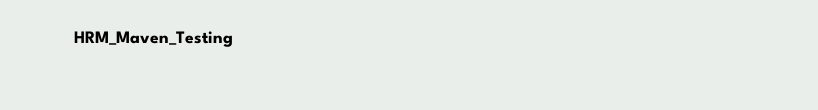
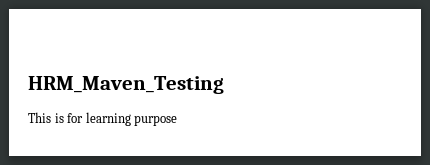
+ This is for learning purpose

